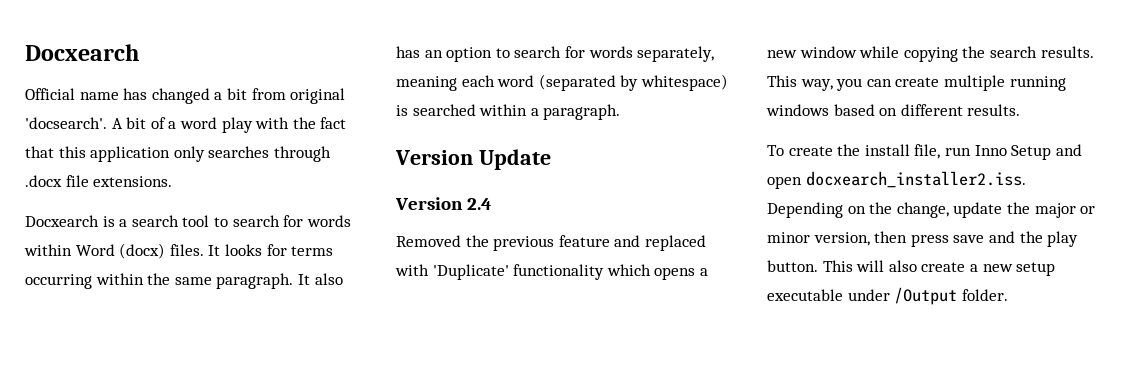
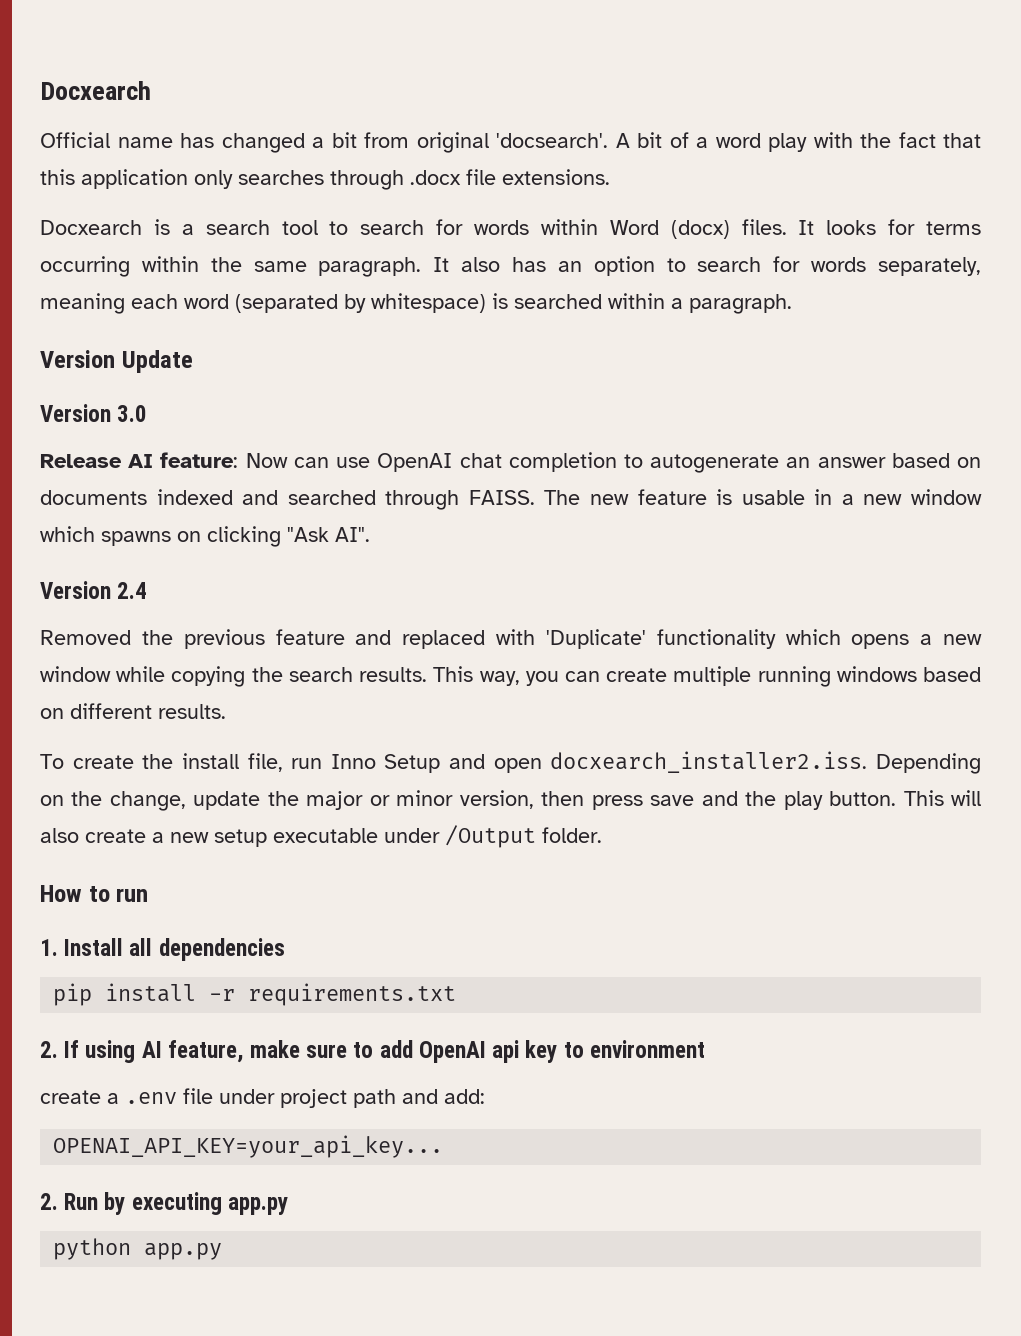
+ Version 3.0
+ Release AI feature: Now can use OpenAI chat completion to autogenerate an answer based on documents indexed and searched through FAISS. The new feature is usable in a new window which spawns on clicking "Ask AI".
+ How to run
+ 1. Install all dependencies
+ pip install -r requirements.txt
+ 2. If using AI feature, make sure to add OpenAI api key to environment
+ create a .env file under project path and add:
+ OPENAI_API_KEY=your_api_key...
+ 2. Run by executing app.py
+ python app.py

